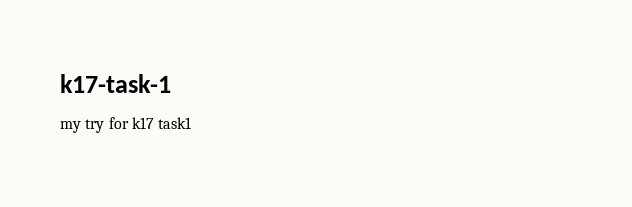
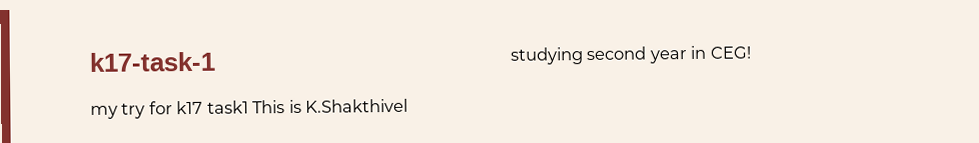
- my try for k17 task1
+ my try for k17 task1 This is K.Shakthivel studying second year in CEG!

